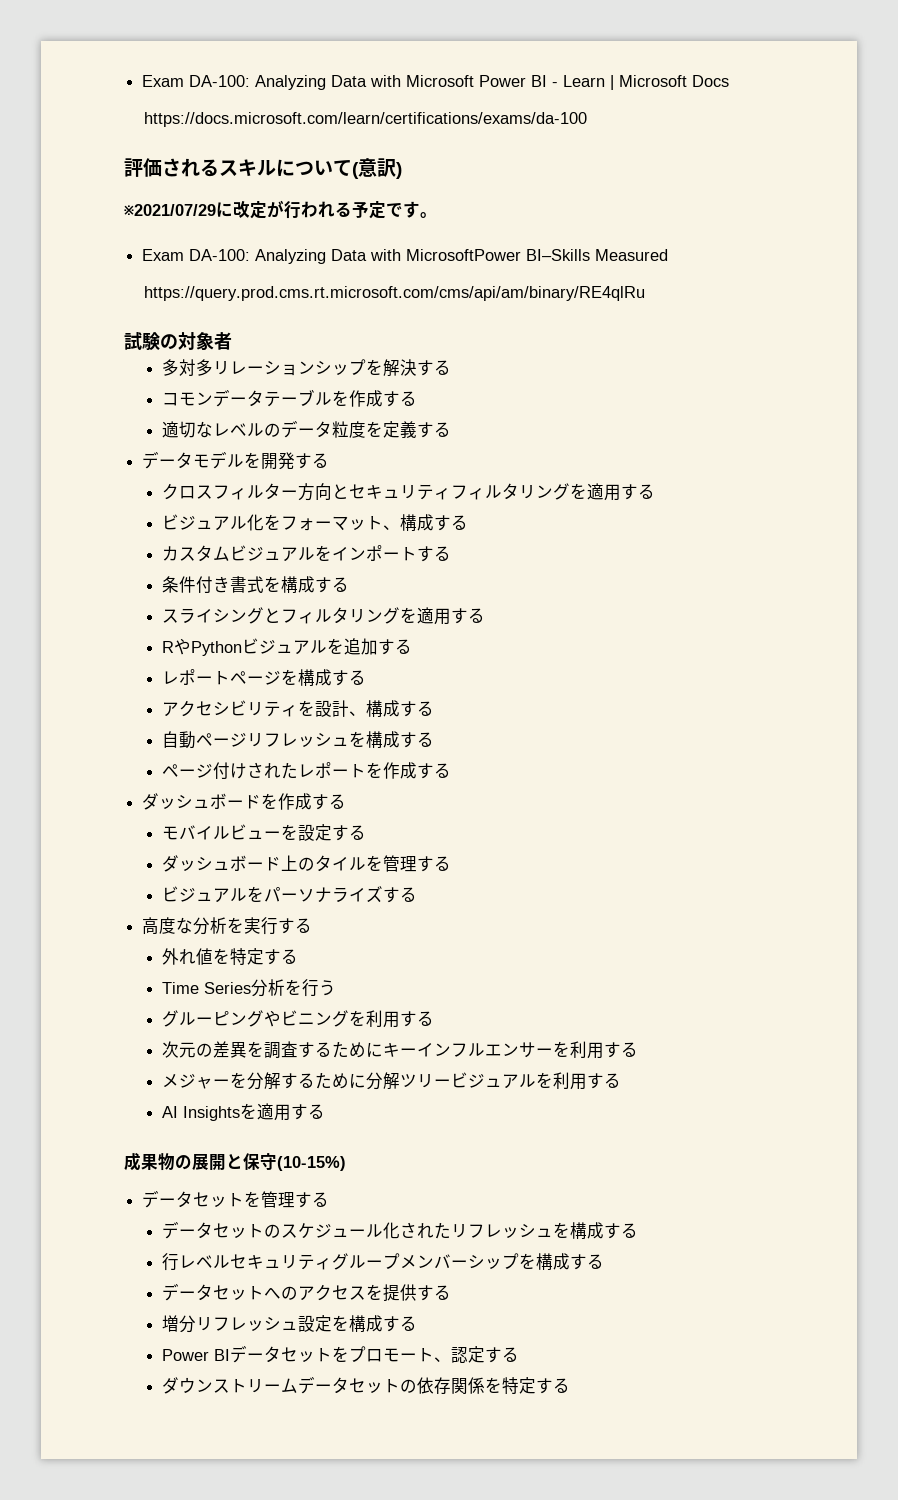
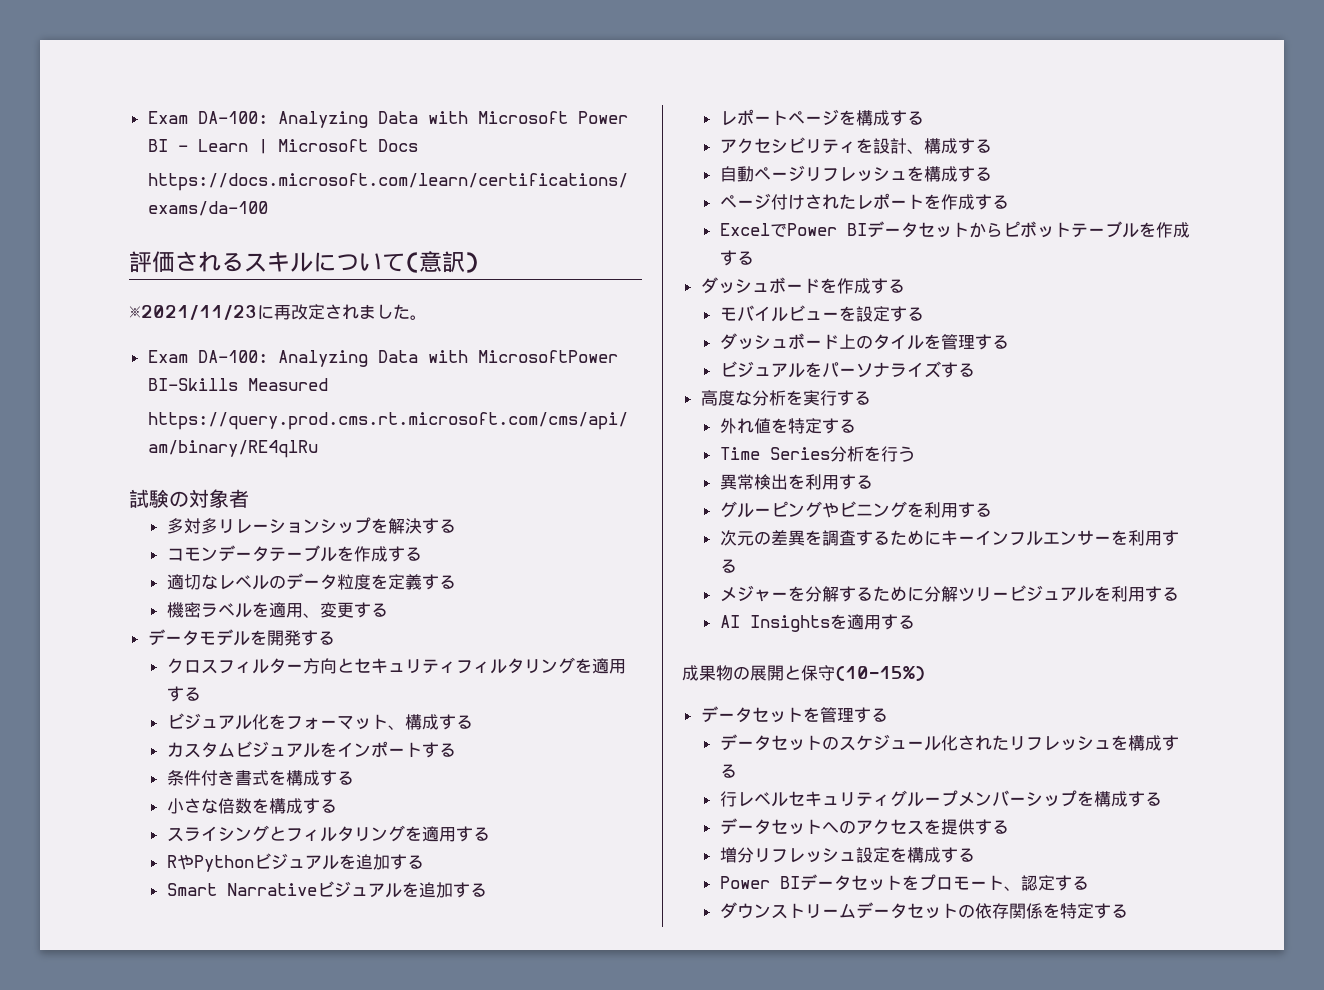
- ※2021/07/29に改定が行われる予定です。
+ ※2021/11/23に再改定されました。
+ 機密ラベルを適用、変更する
+ 小さな倍数を構成する
+ Smart Narrativeビジュアルを追加する
+ ExcelでPower BIデータセットからピボットテーブルを作成する
+ 異常検出を利用する

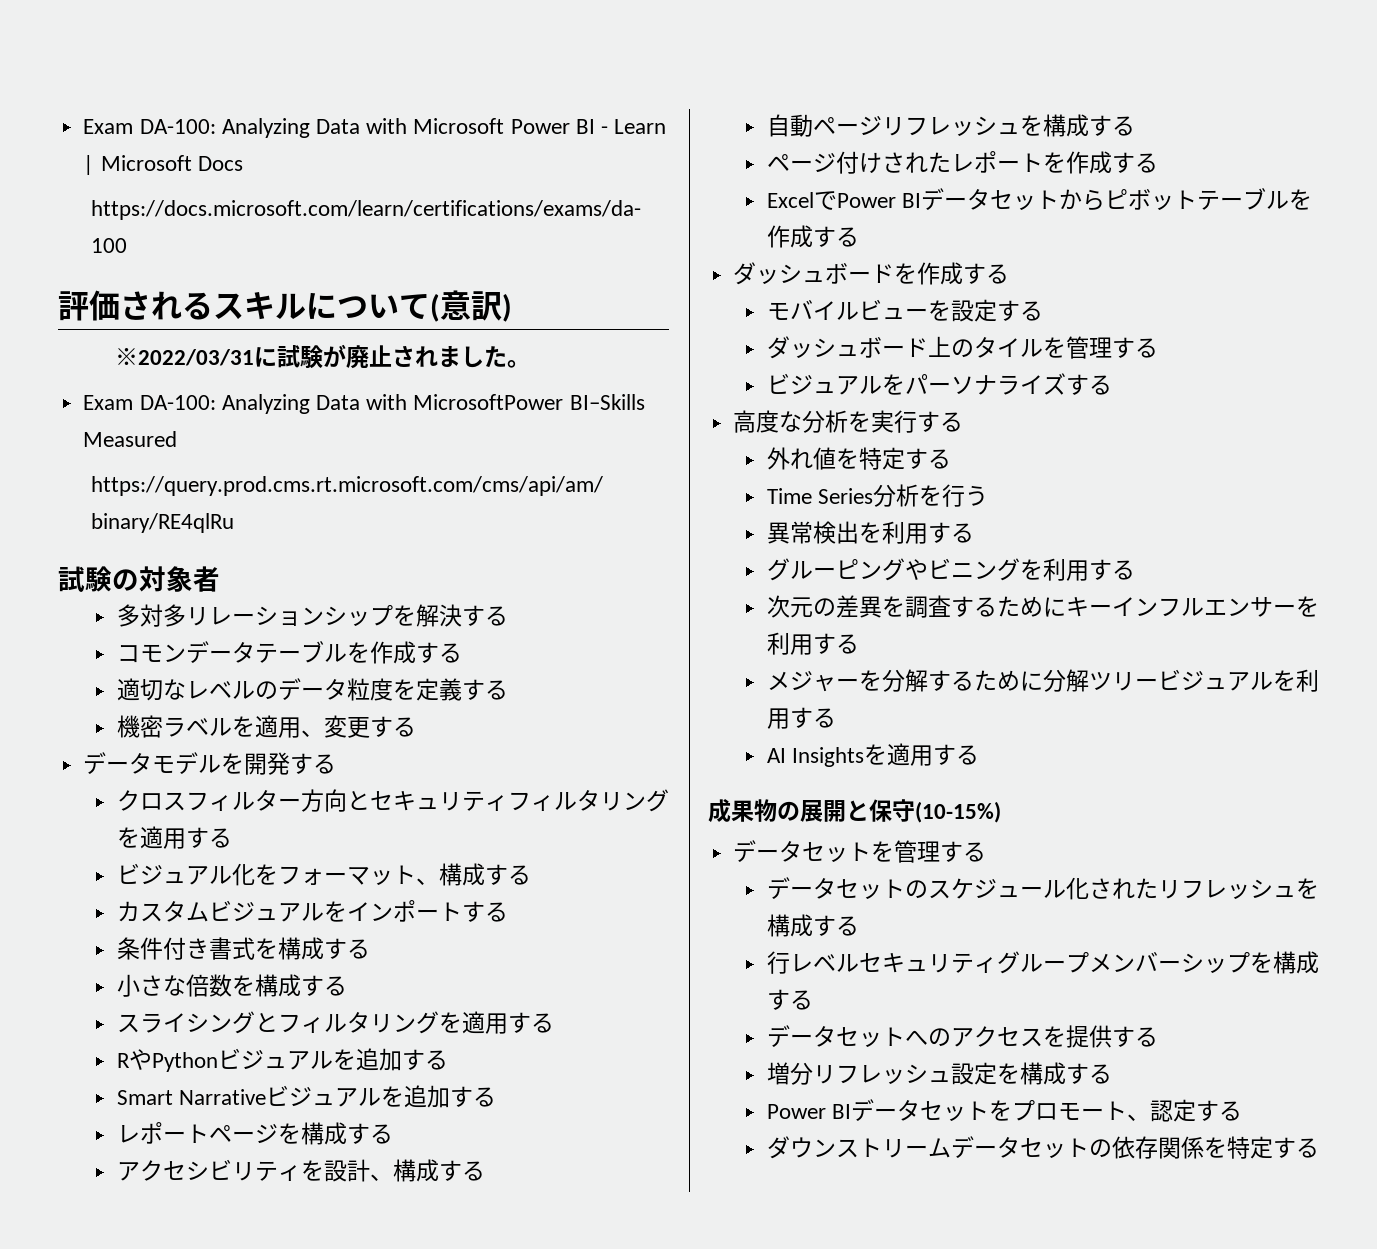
- ※2021/11/23に再改定されました。
+ ※2022/03/31に試験が廃止されました。

